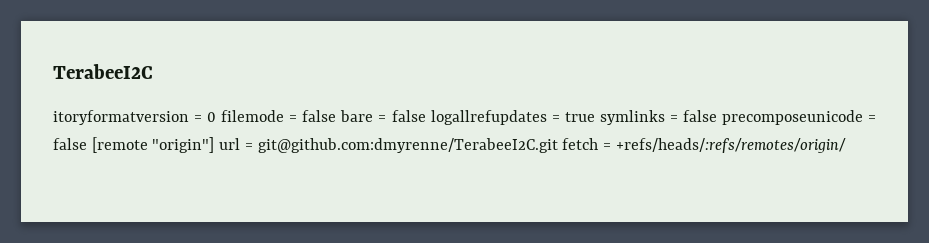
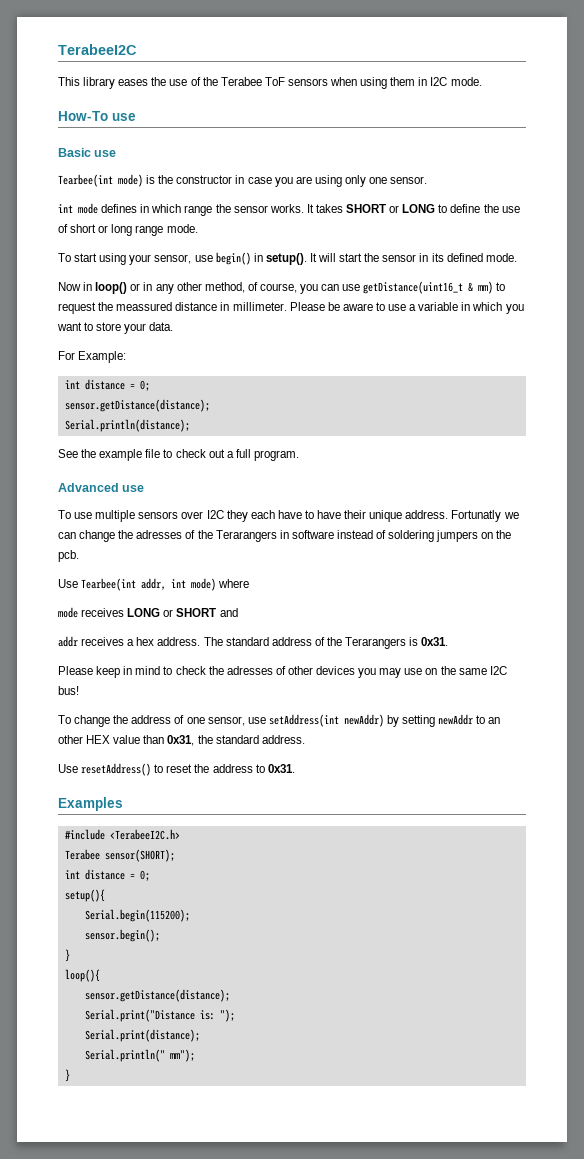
- itoryformatversion = 0 filemode = false bare = false logallrefupdates = true symlinks = false precomposeunicode = false [remote "origin"] url = git@github.com:dmyrenne/TerabeeI2C.git fetch = +refs/heads/:refs/remotes/origin/
+ This library eases the use of the Terabee ToF sensors when using them in I2C mode.
+ How-To use
+ Basic use
+ Tearbee(int mode) is the constructor in case you are using only one sensor.
+ int mode defines in which range the sensor works. It takes SHORT or LONG to define the use of short or long range mode.
+ To start using your sensor, use begin() in setup(). It will start the sensor in its defined mode.
+ Now in loop() or in any other method, of course, you can use getDistance(uint16_t & mm) to request the meassured distance in millimeter. Please be aware to use a variable in which you want to store your data.
+ For Example:
+ int distance = 0;
+ sensor.getDistance(distance);
+ Serial.println(distance);
+ See the example file to check out a full program.
+ Advanced use
+ To use multiple sensors over I2C they each have to have their unique address. Fortunatly we can change the adresses of the Terarangers in software instead of soldering jumpers on the pcb.
+ Use Tearbee(int addr, int mode) where
+ mode receives LONG or SHORT and
+ addr receives a hex address. The standard address of the Terarangers is 0x31.
+ Please keep in mind to check the adresses of other devices you may use on the same I2C bus!
+ To change the address of one sensor, use setAddress(int newAddr) by setting newAddr to an other HEX value than 0x31, the standard address.
+ Use resetAddress() to reset the address to 0x31.
+ Examples
+ #include <TerabeeI2C.h>
+ Terabee sensor(SHORT);
+ int distance = 0;
+ setup(){
+ Serial.begin(115200);
+ sensor.begin();
+ }
+ loop(){
+ sensor.getDistance(distance);
+ Serial.print("Distance is: ");
+ Serial.print(distance);
+ Serial.println(" mm");
+ }

